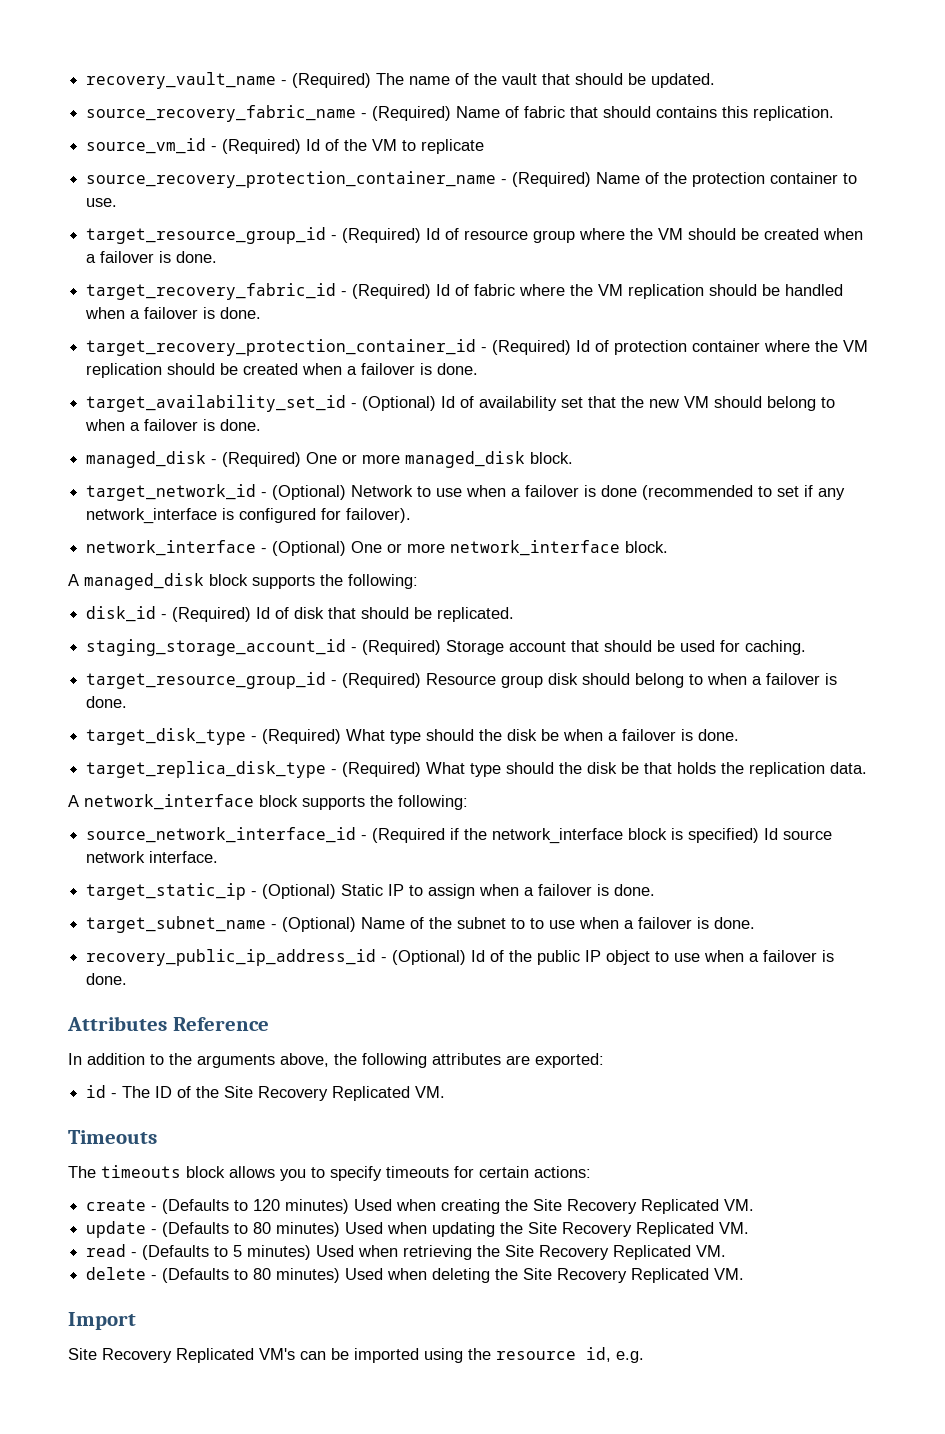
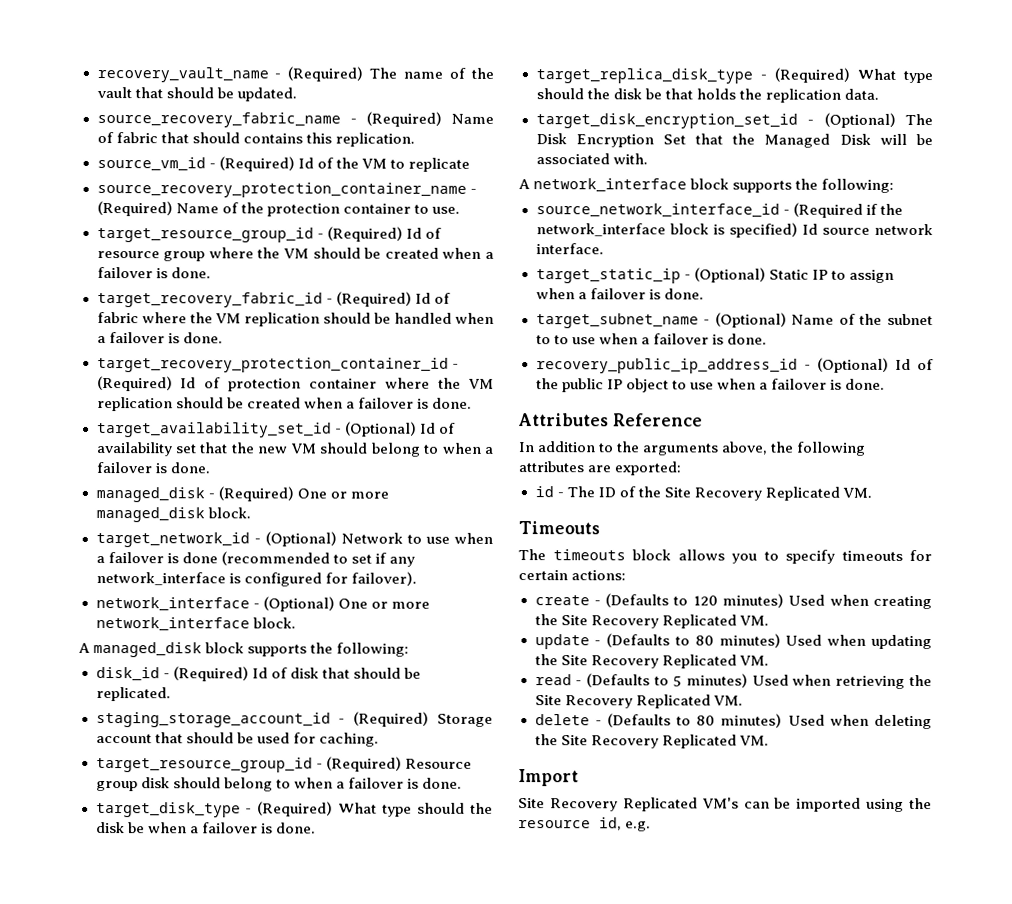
+ target_disk_encryption_set_id - (Optional) The Disk Encryption Set that the Managed Disk will be associated with.

